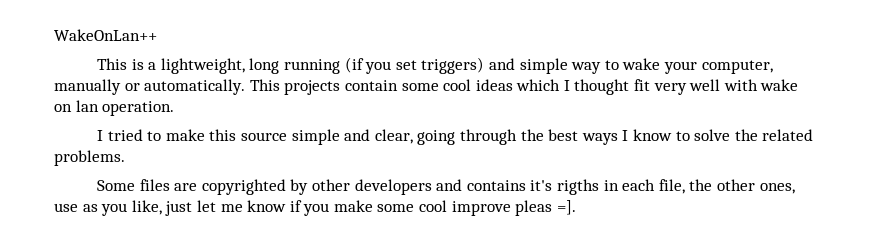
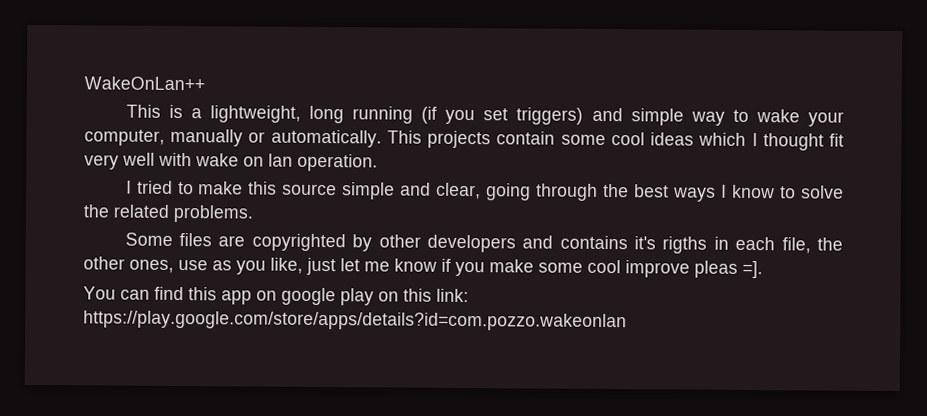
+ You can find this app on google play on this link: https://play.google.com/store/apps/details?id=com.pozzo.wakeonlan

